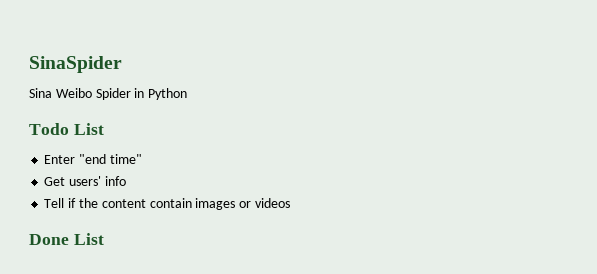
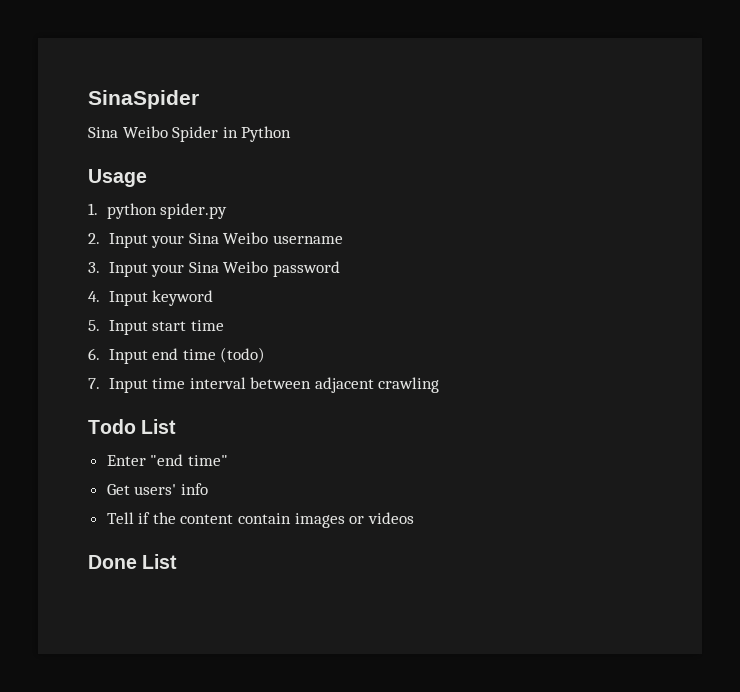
+ Usage
+ 1. python spider.py
+ 2. Input your Sina Weibo username
+ 3. Input your Sina Weibo password
+ 4. Input keyword
+ 5. Input start time
+ 6. Input end time (todo)
+ 7. Input time interval between adjacent crawling

